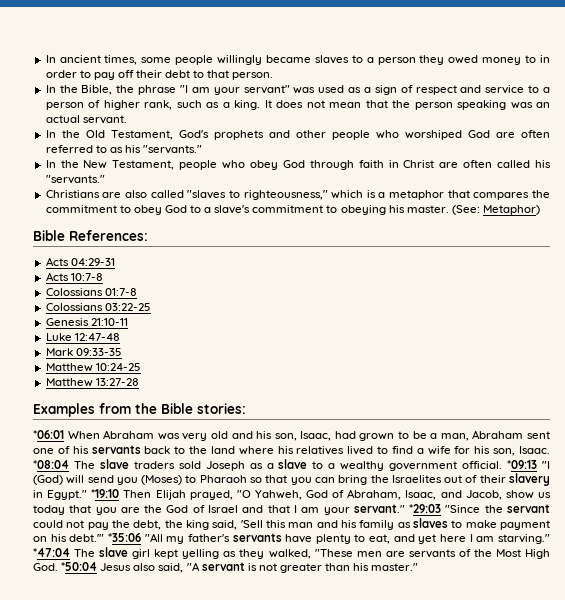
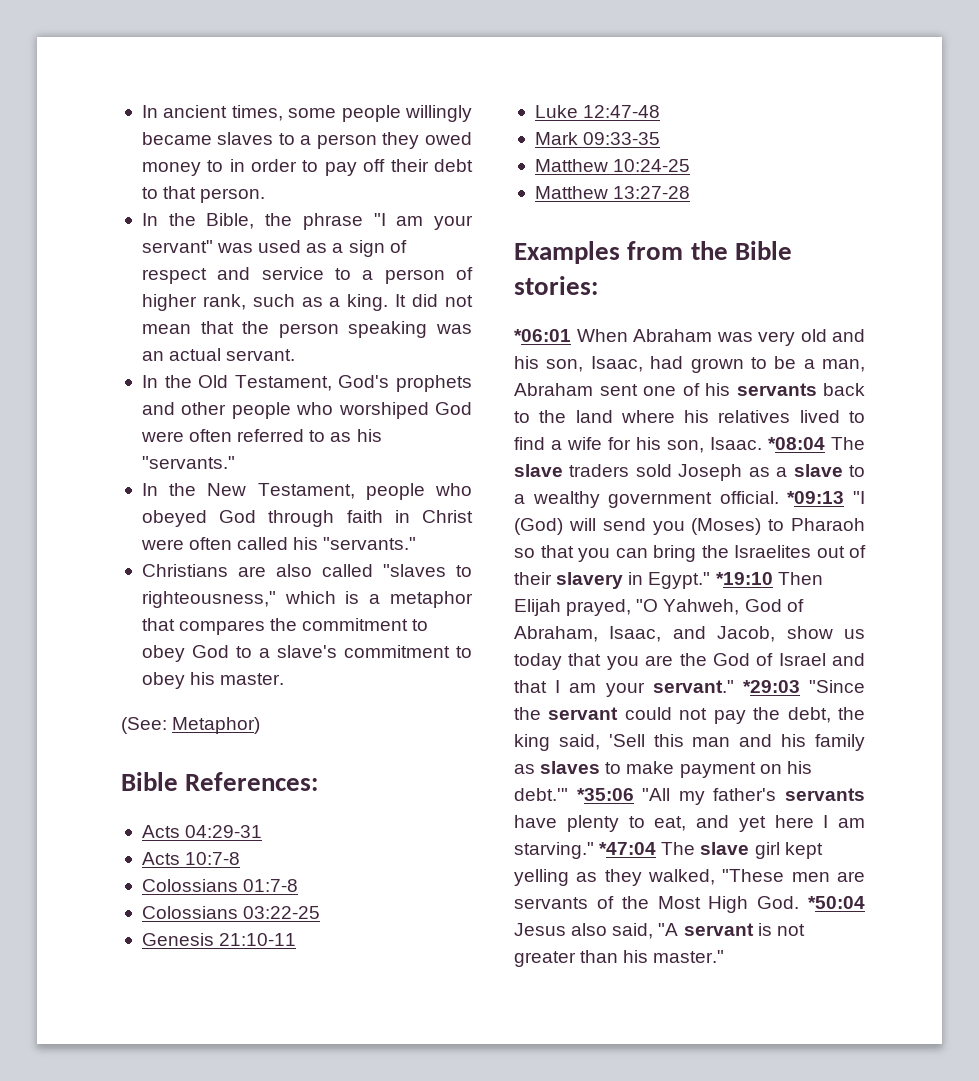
- It does not mean that the person speaking was an actual servant.
+ It did not mean that the person speaking was an actual servant.
- In the Old Testament, God's prophets and other people who worshiped God are often referred to as his "servants."
+ In the Old Testament, God's prophets and other people who worshiped God were often referred to as his "servants."
- In the New Testament, people who obey God through faith in Christ are often called his "servants."
+ In the New Testament, people who obeyed God through faith in Christ were often called his "servants."
- Christians are also called "slaves to righteousness," which is a metaphor that compares the commitment to obey God to a slave's commitment to obeying his master. (See: Metaphor)
+ Christians are also called "slaves to righteousness," which is a metaphor that compares the commitment to obey God to a slave's commitment to obey his master.
+ (See: Metaphor)

